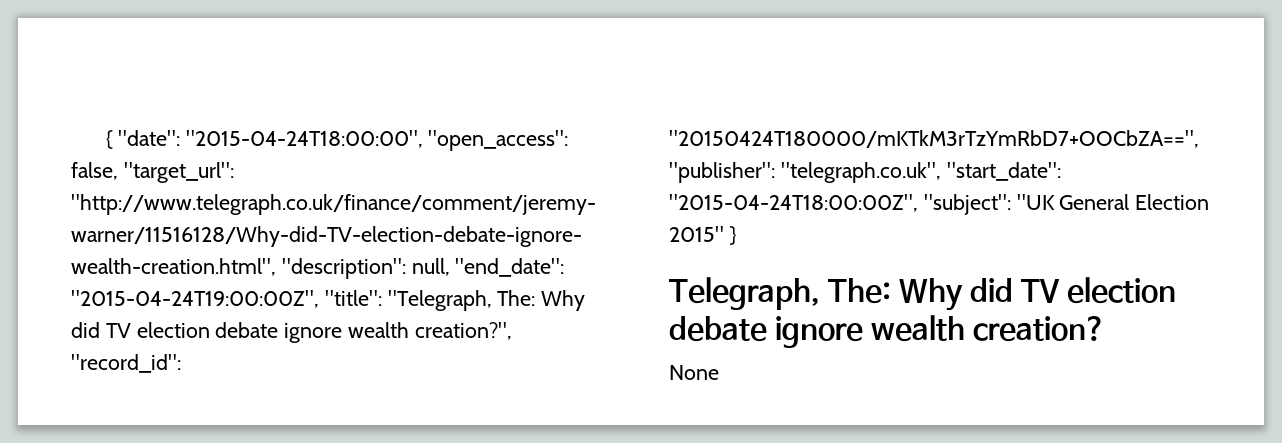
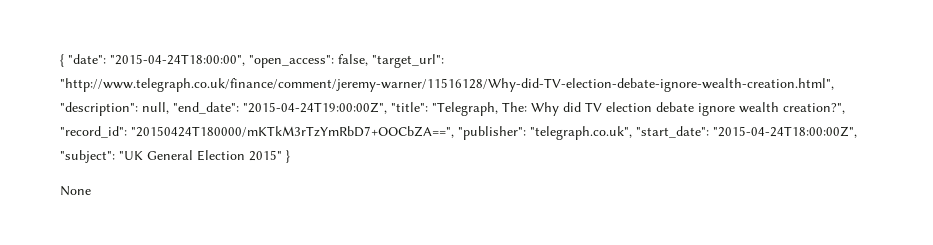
- Telegraph, The: Why did TV election debate ignore wealth creation?

